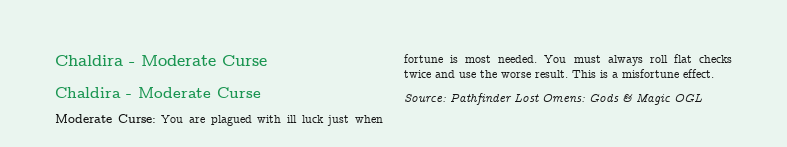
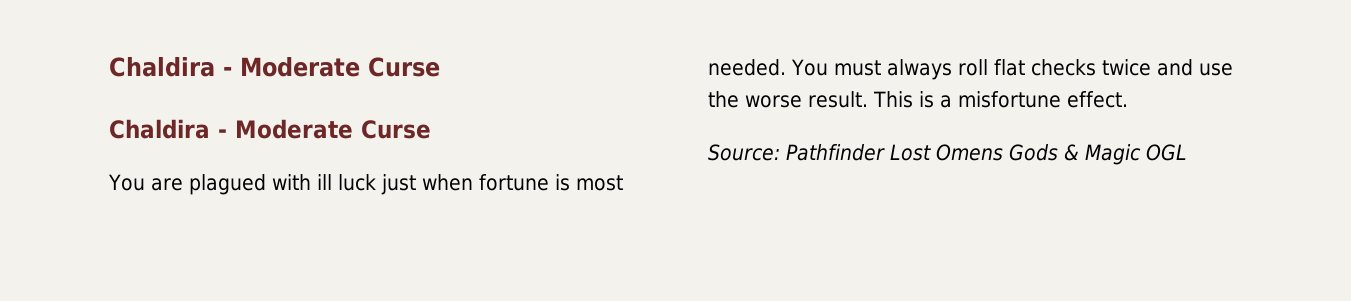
- Moderate Curse: You are plagued with ill luck just when fortune is most needed.
+ You are plagued with ill luck just when fortune is most needed.
- Source: Pathfinder Lost Omens: Gods & Magic OGL
+ Source: Pathfinder Lost Omens Gods & Magic OGL

